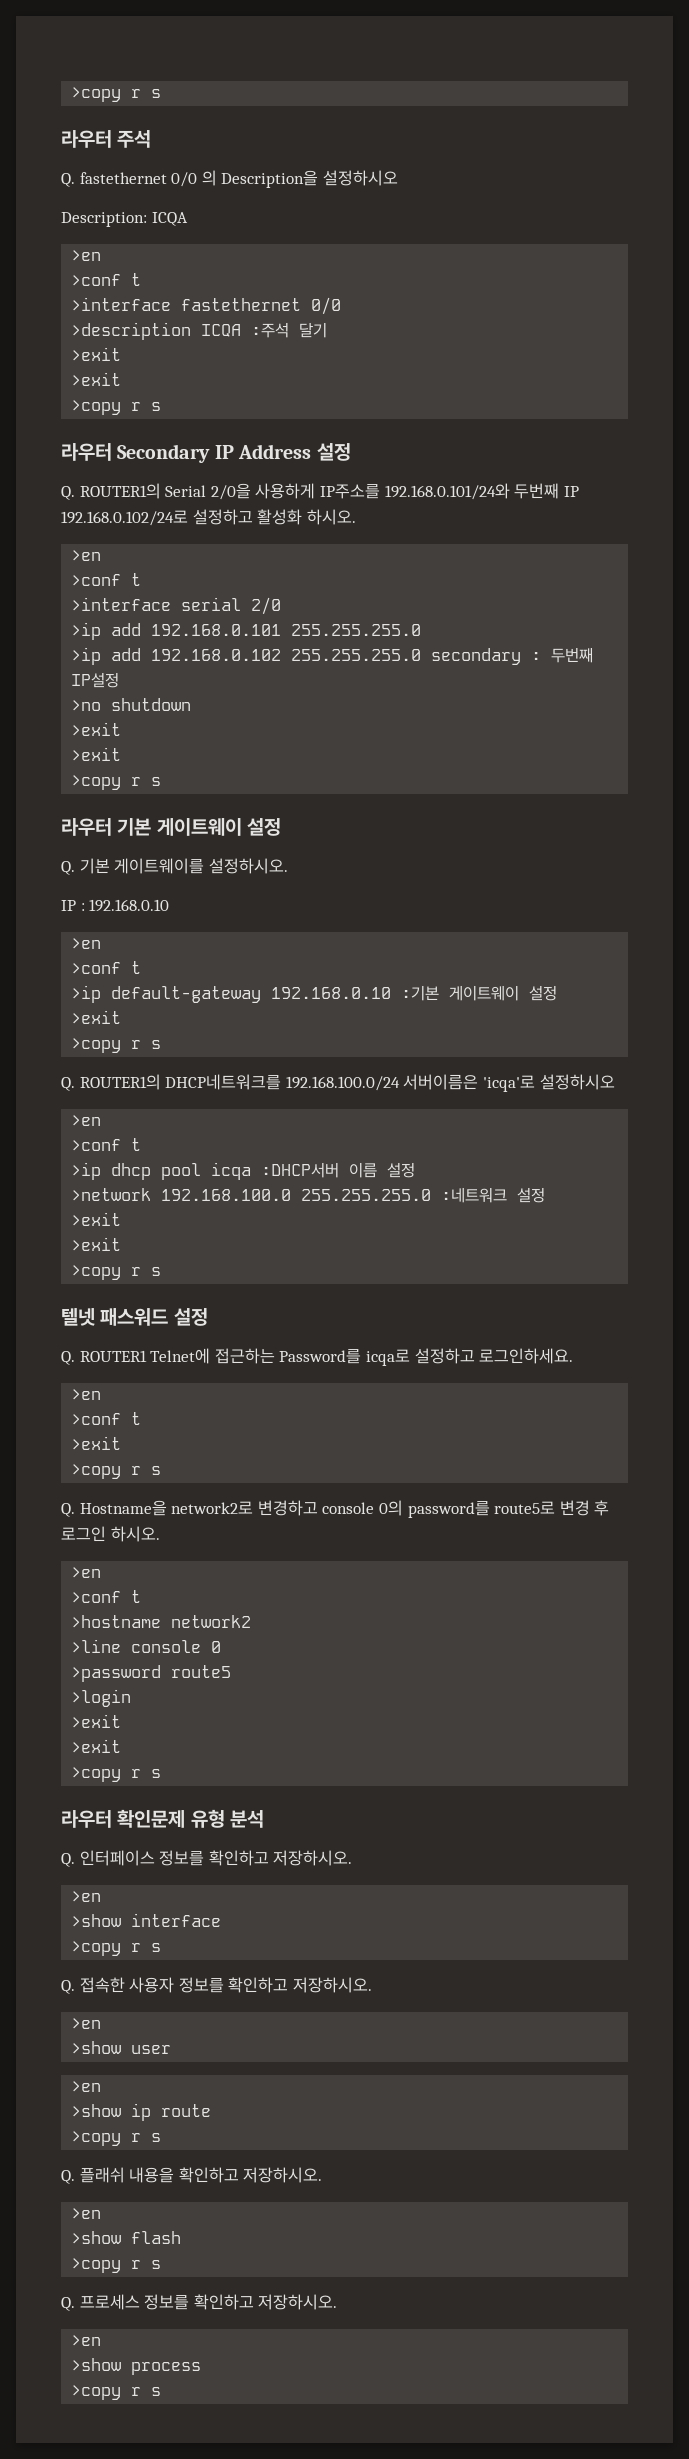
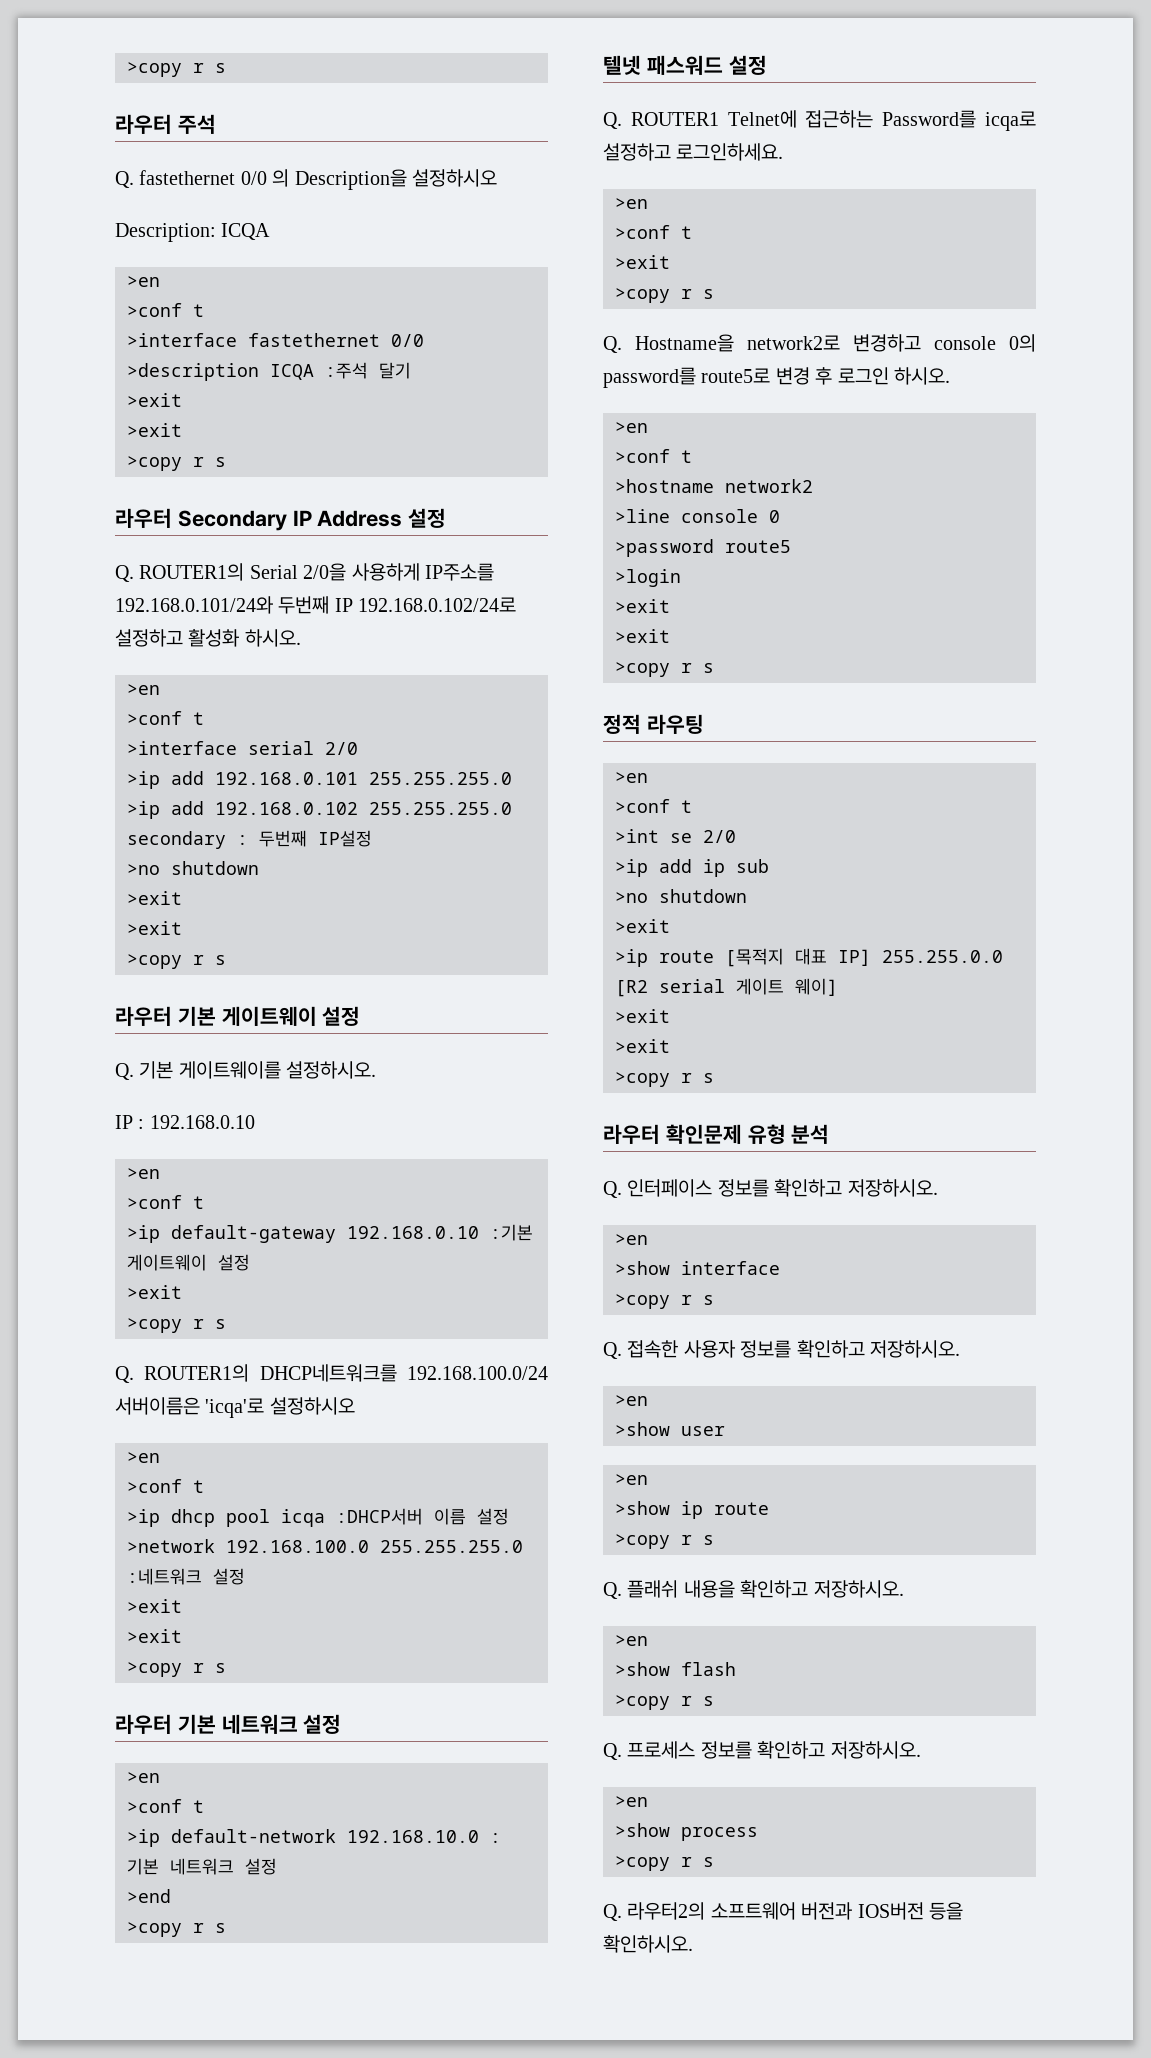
+ 라우터 기본 네트워크 설정
+ >en
+ >conf t
+ >ip default-network 192.168.10.0 : 기본 네트워크 설정
+ >end
+ >copy r s
+ 정적 라우팅
+ >en
+ >conf t
+ >int se 2/0
+ >ip add ip sub
+ >no shutdown
+ >exit
+ >ip route [목적지 대표 IP] 255.255.0.0 [R2 serial 게이트 웨이]
+ >exit
+ >exit
+ >copy r s
+ Q. 라우터2의 소프트웨어 버전과 IOS버전 등을 확인하시오.

